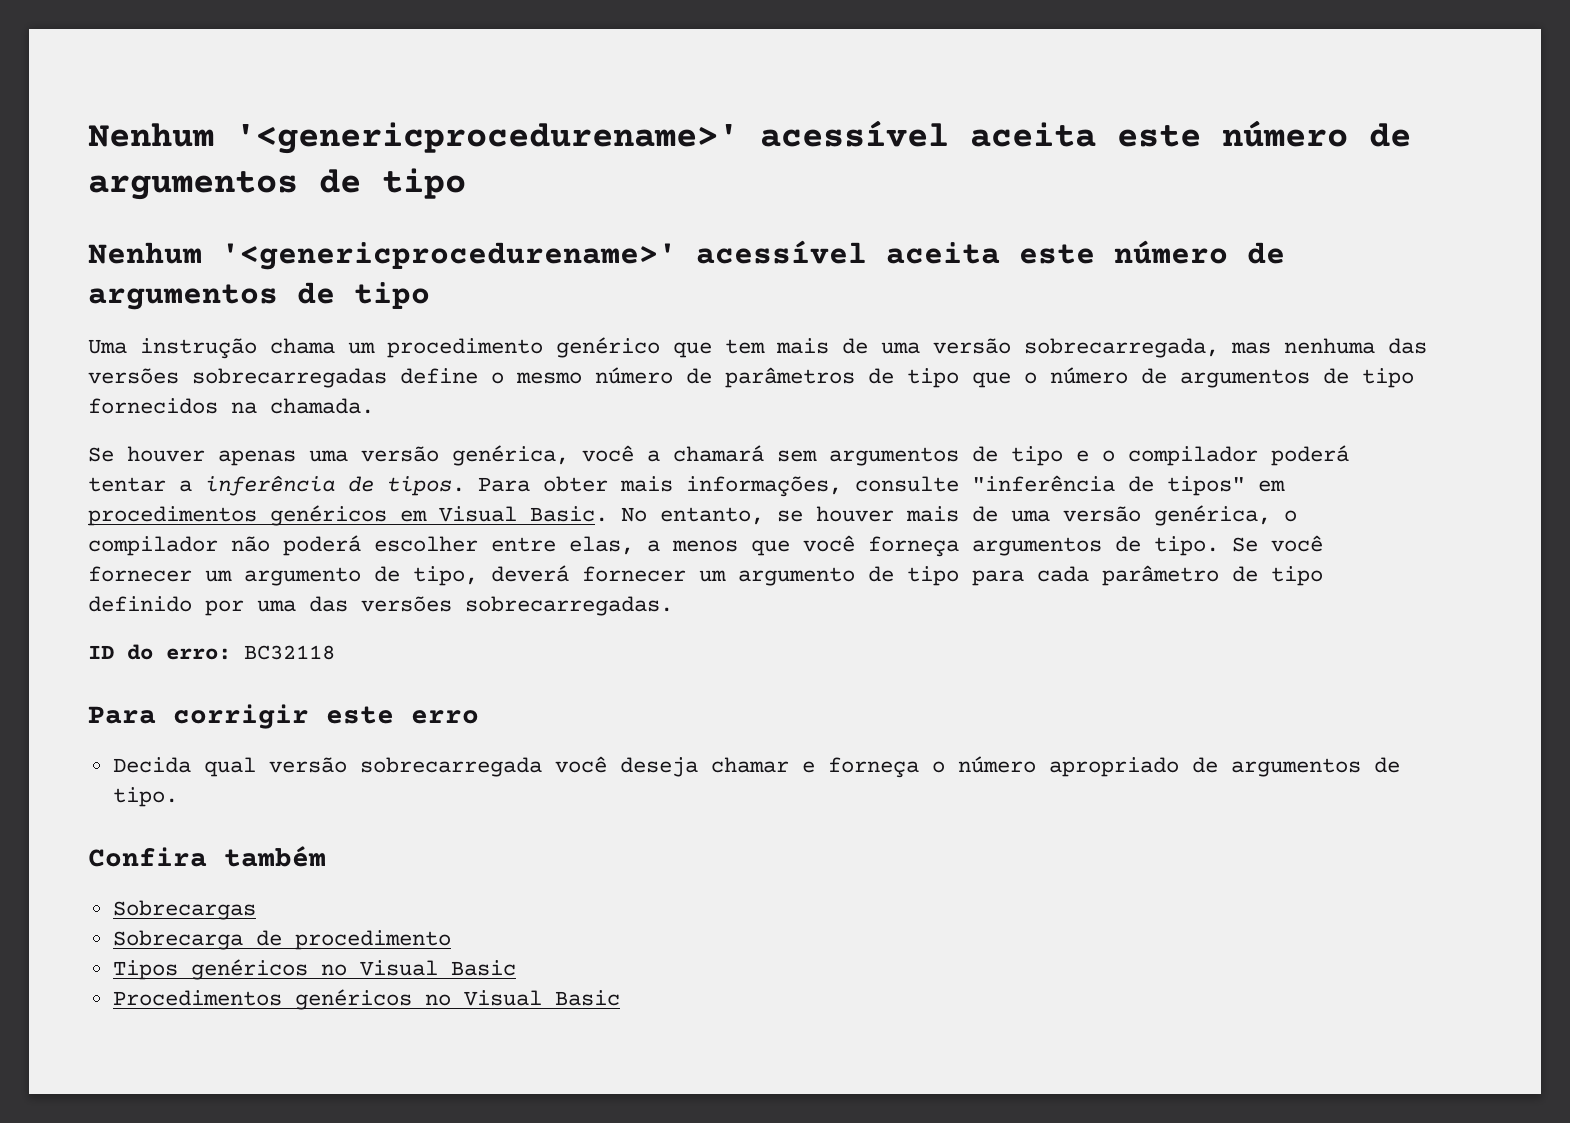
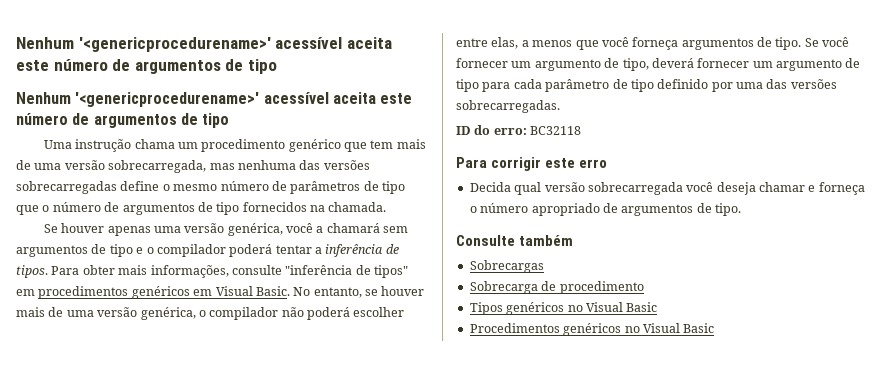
- Confira também
+ Consulte também

